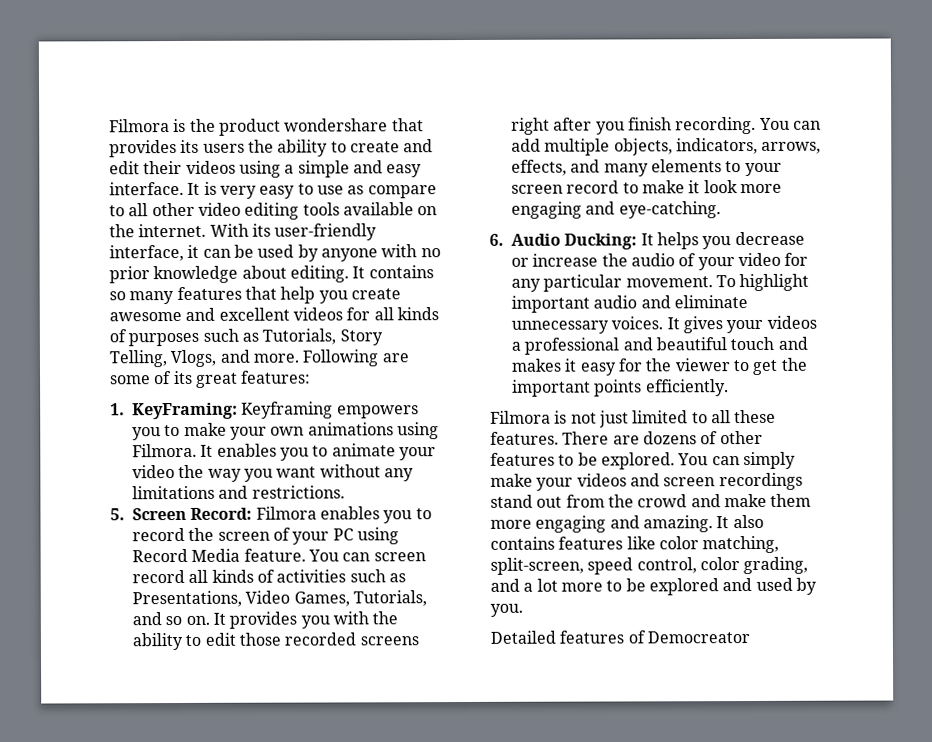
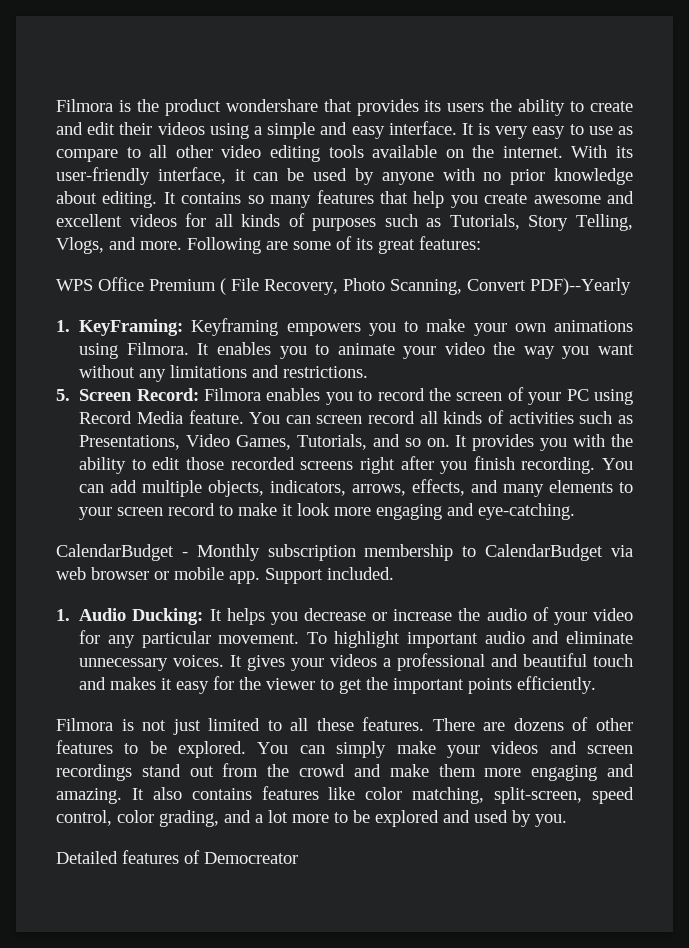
+ WPS Office Premium ( File Recovery, Photo Scanning, Convert PDF)--Yearly
- 6. Audio Ducking: It helps you decrease or increase the audio of your video for any particular movement.
+ CalendarBudget - Monthly subscription membership to CalendarBudget via web browser or mobile app. Support included.
+ 1. Audio Ducking: It helps you decrease or increase the audio of your video for any particular movement.

